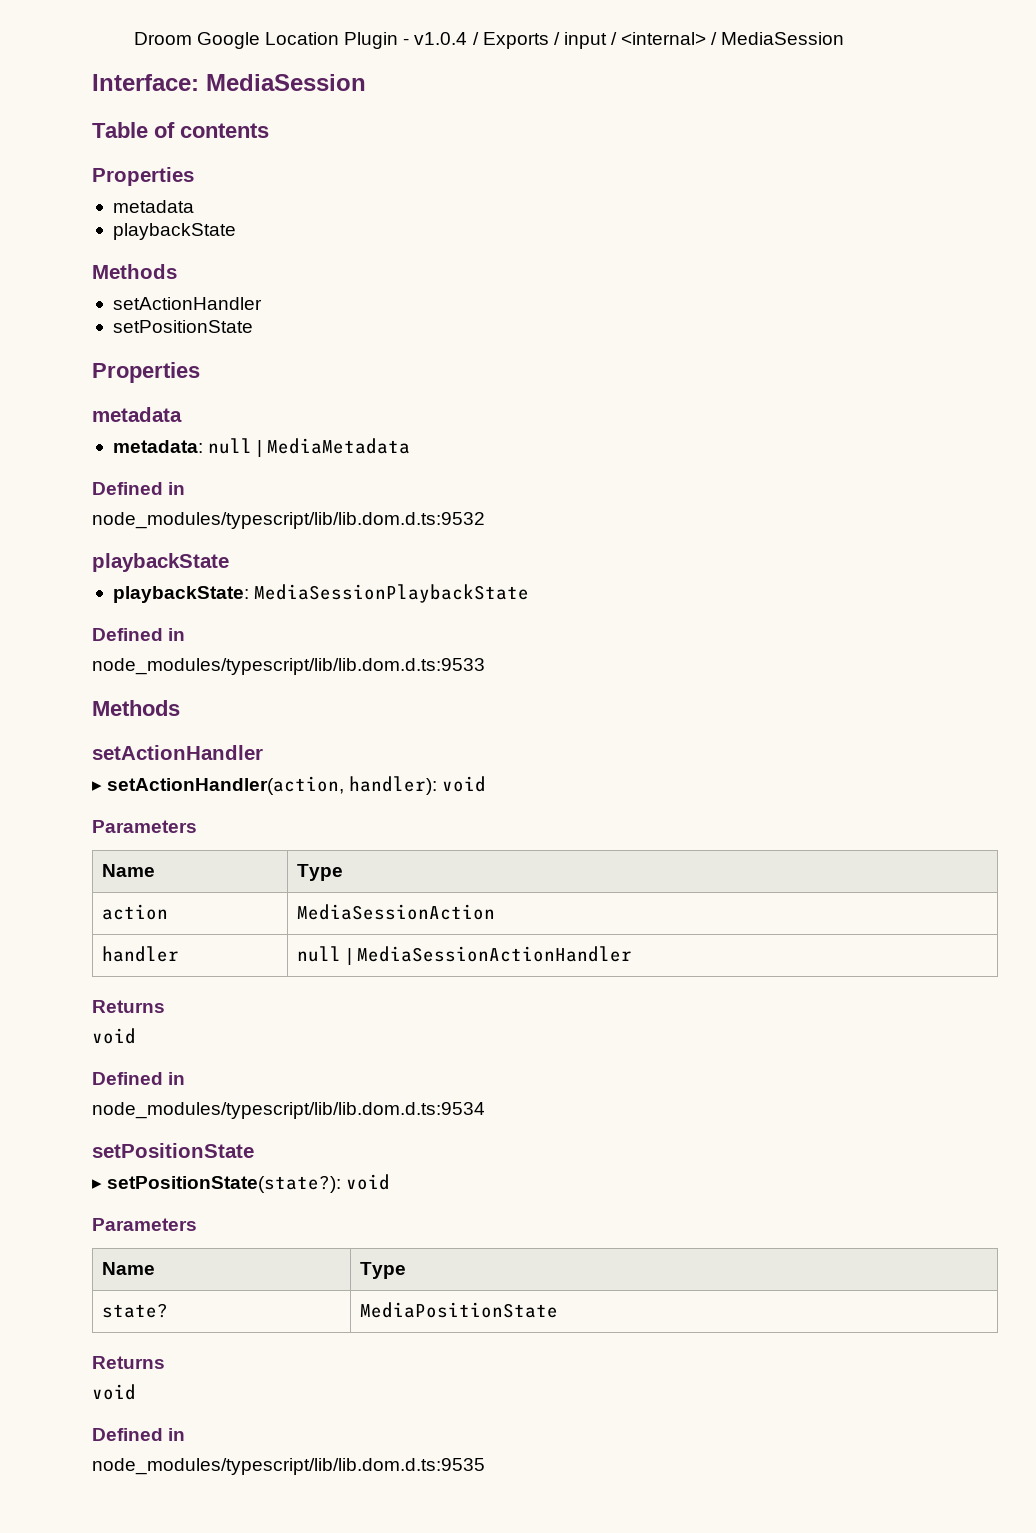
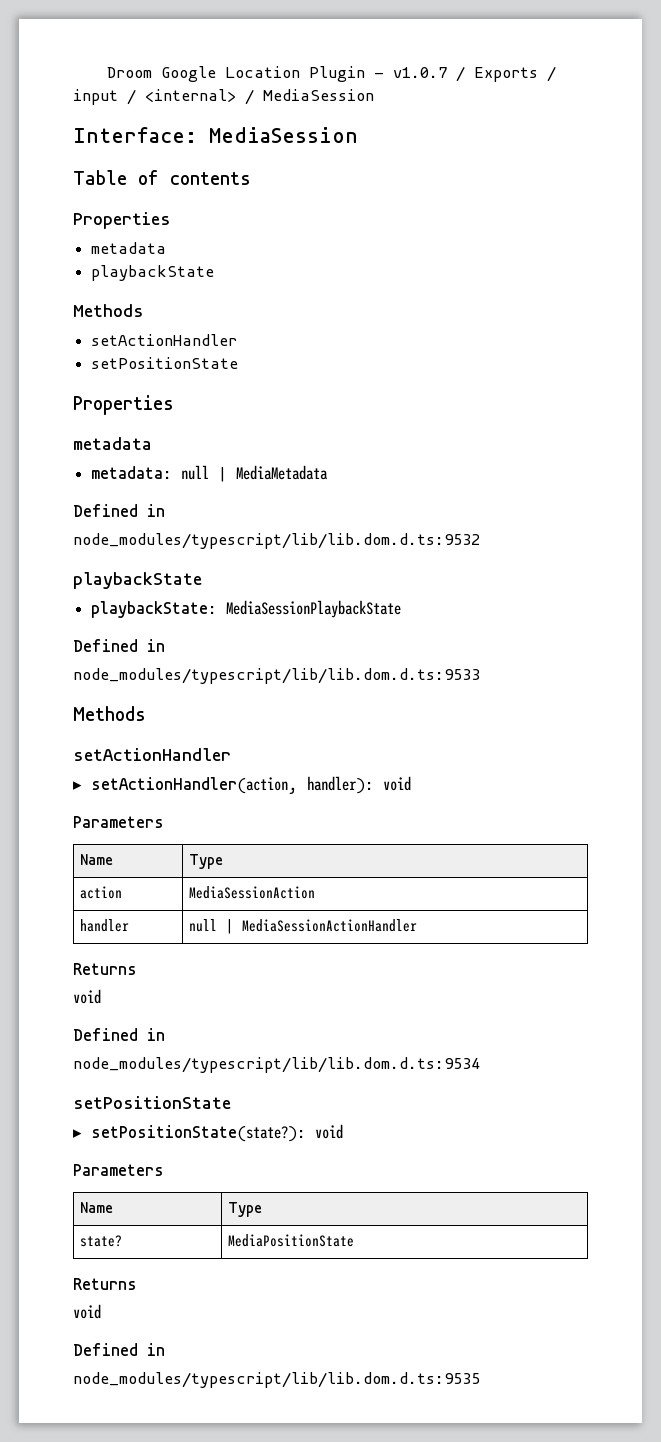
- Droom Google Location Plugin - v1.0.4 / Exports / input / <internal> / MediaSession
+ Droom Google Location Plugin - v1.0.7 / Exports / input / <internal> / MediaSession

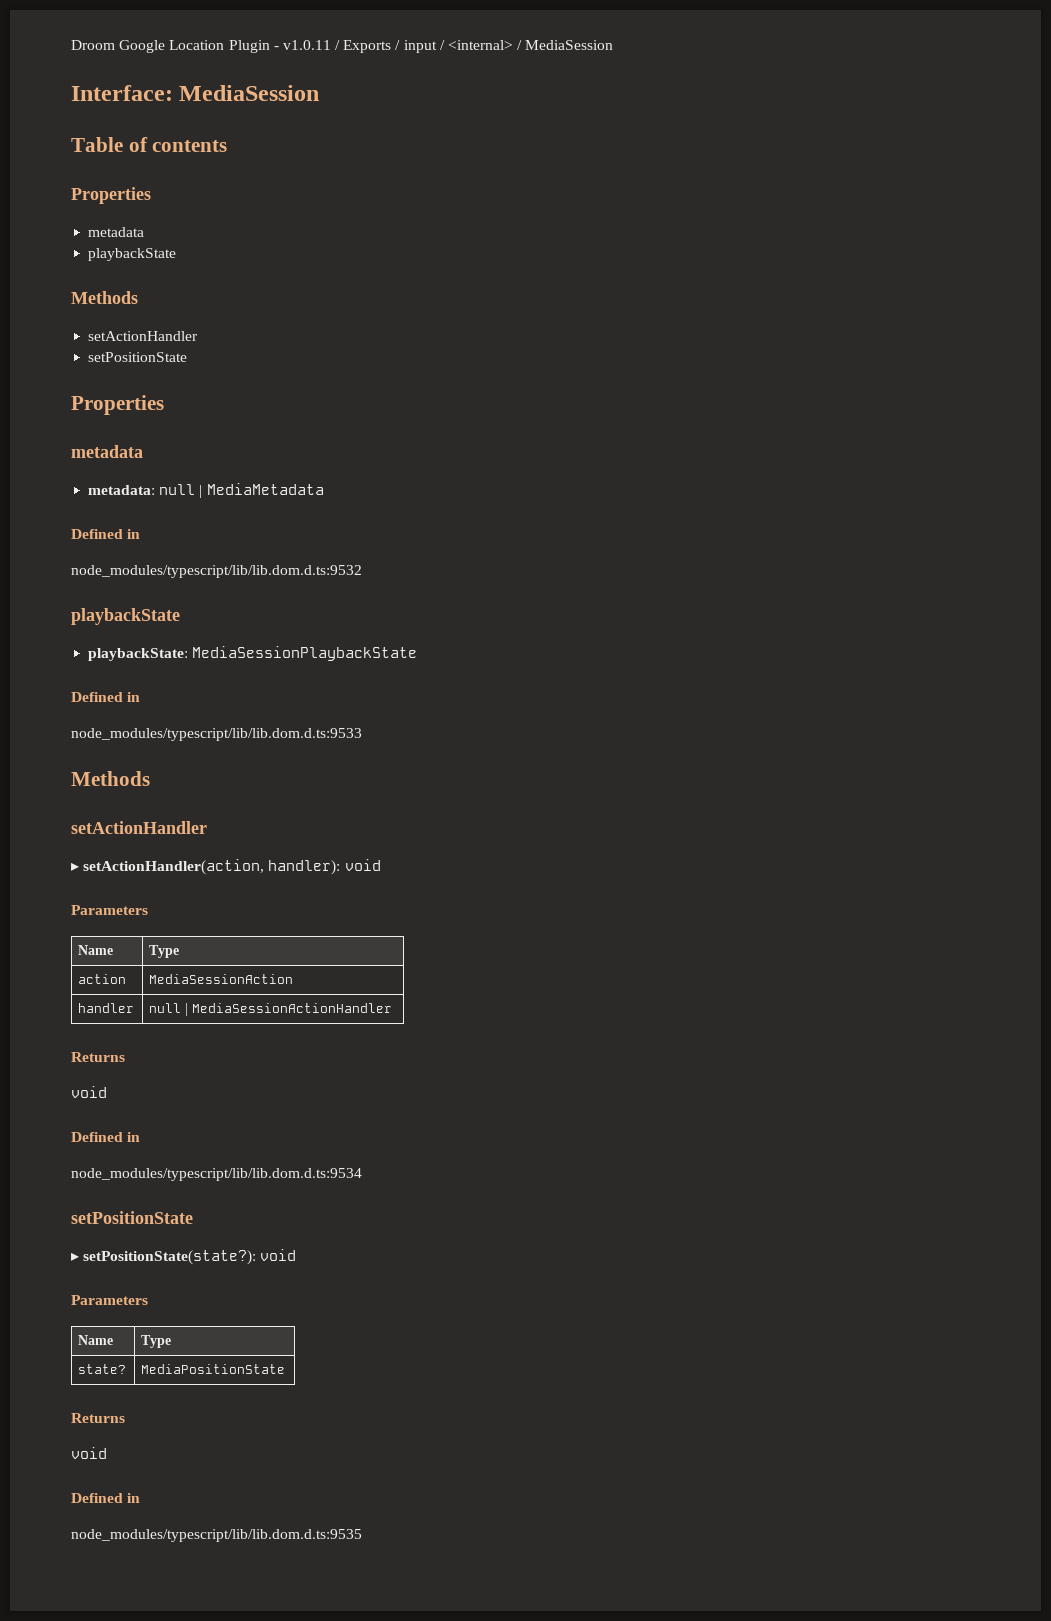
- Droom Google Location Plugin - v1.0.7 / Exports / input / <internal> / MediaSession
+ Droom Google Location Plugin - v1.0.11 / Exports / input / <internal> / MediaSession

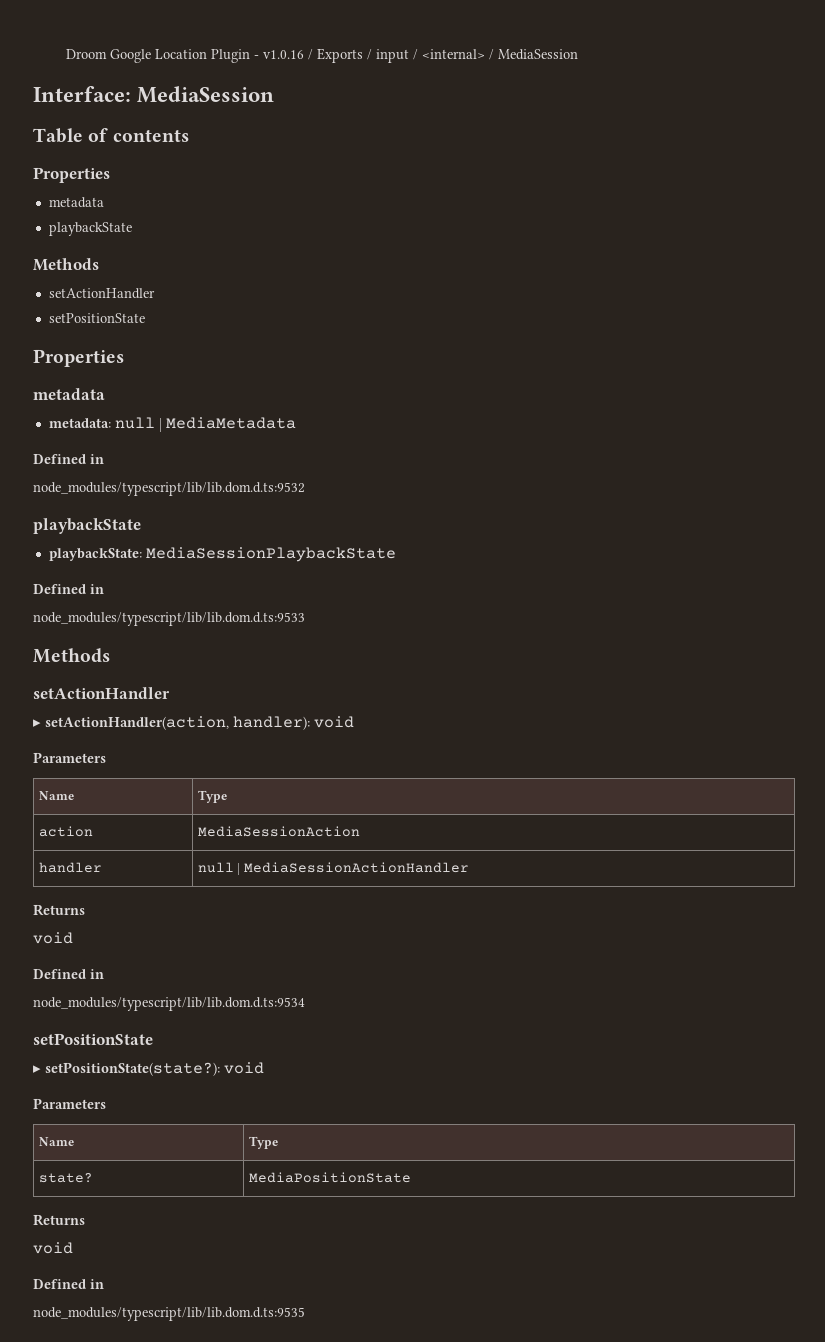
- Droom Google Location Plugin - v1.0.11 / Exports / input / <internal> / MediaSession
+ Droom Google Location Plugin - v1.0.16 / Exports / input / <internal> / MediaSession

